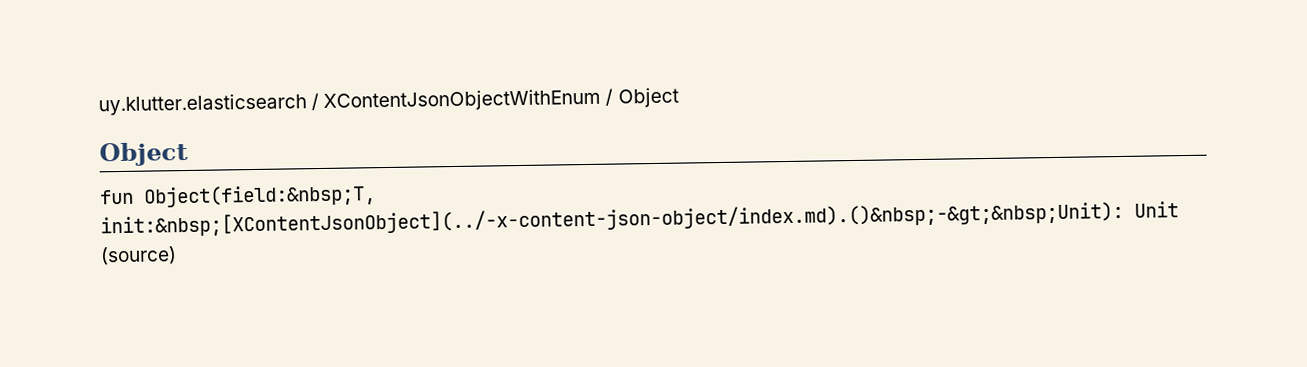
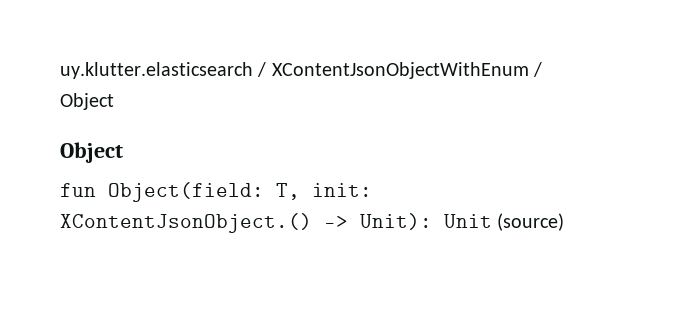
- fun Object(field:&nbsp;T, init:&nbsp;[XContentJsonObject](../-x-content-json-object/index.md).()&nbsp;-&gt;&nbsp;Unit): Unit (source)
+ fun Object(field: T, init: XContentJsonObject.() -> Unit): Unit (source)

